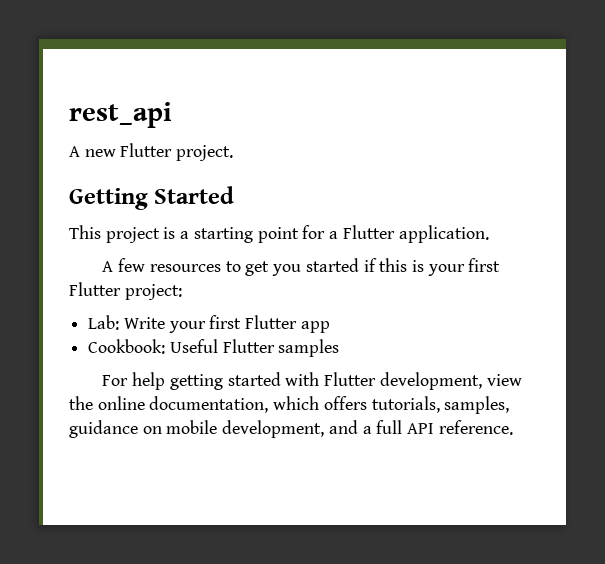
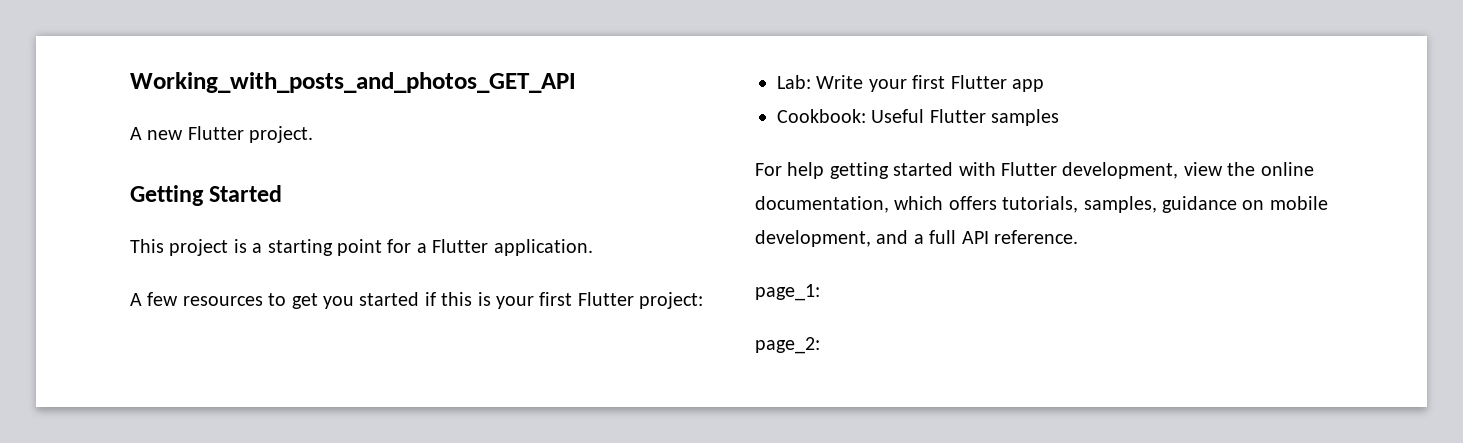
- rest_api
+ Working_with_posts_and_photos_GET_API
+ page_1:
+ page_2:

